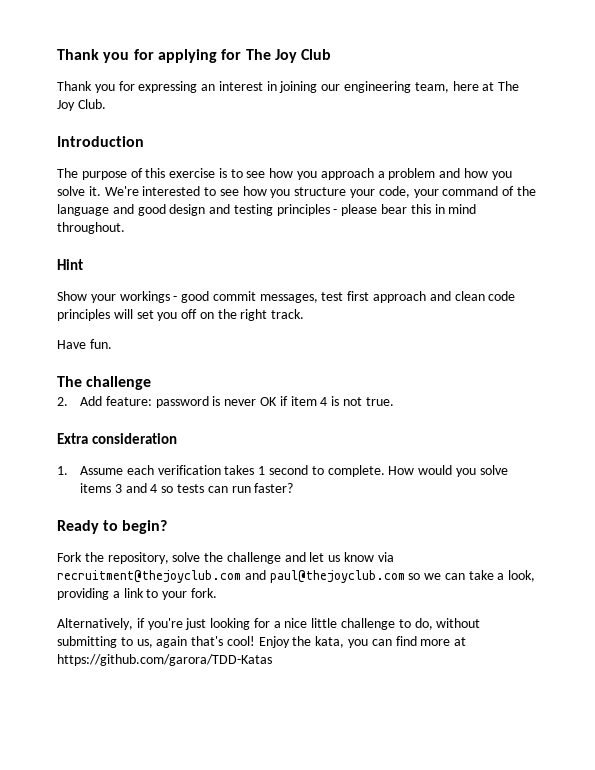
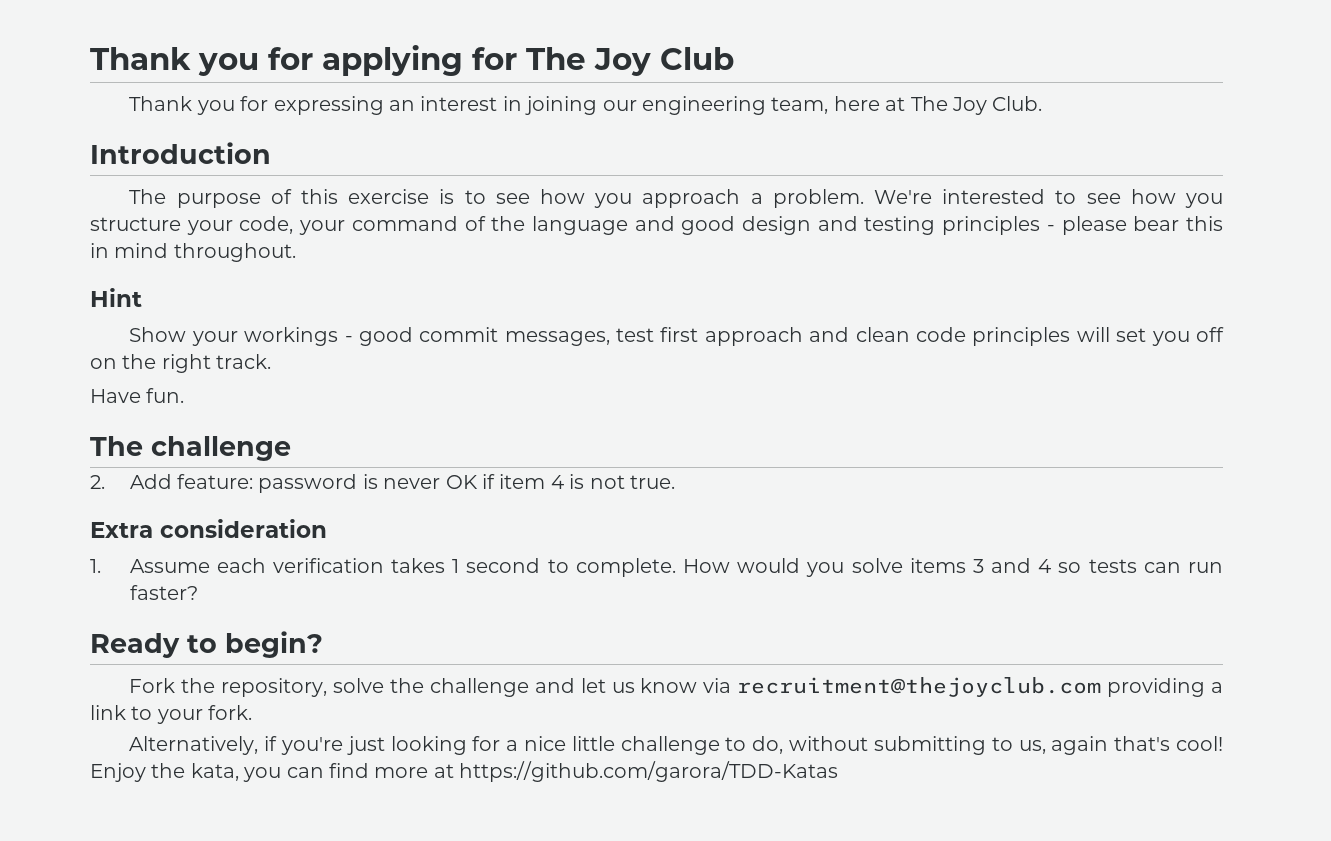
- The purpose of this exercise is to see how you approach a problem and how you solve it.
+ The purpose of this exercise is to see how you approach a problem.
- Fork the repository, solve the challenge and let us know via recruitment@thejoyclub.com and paul@thejoyclub.com so we can take a look, providing a link to your fork.
+ Fork the repository, solve the challenge and let us know via recruitment@thejoyclub.com providing a link to your fork.

